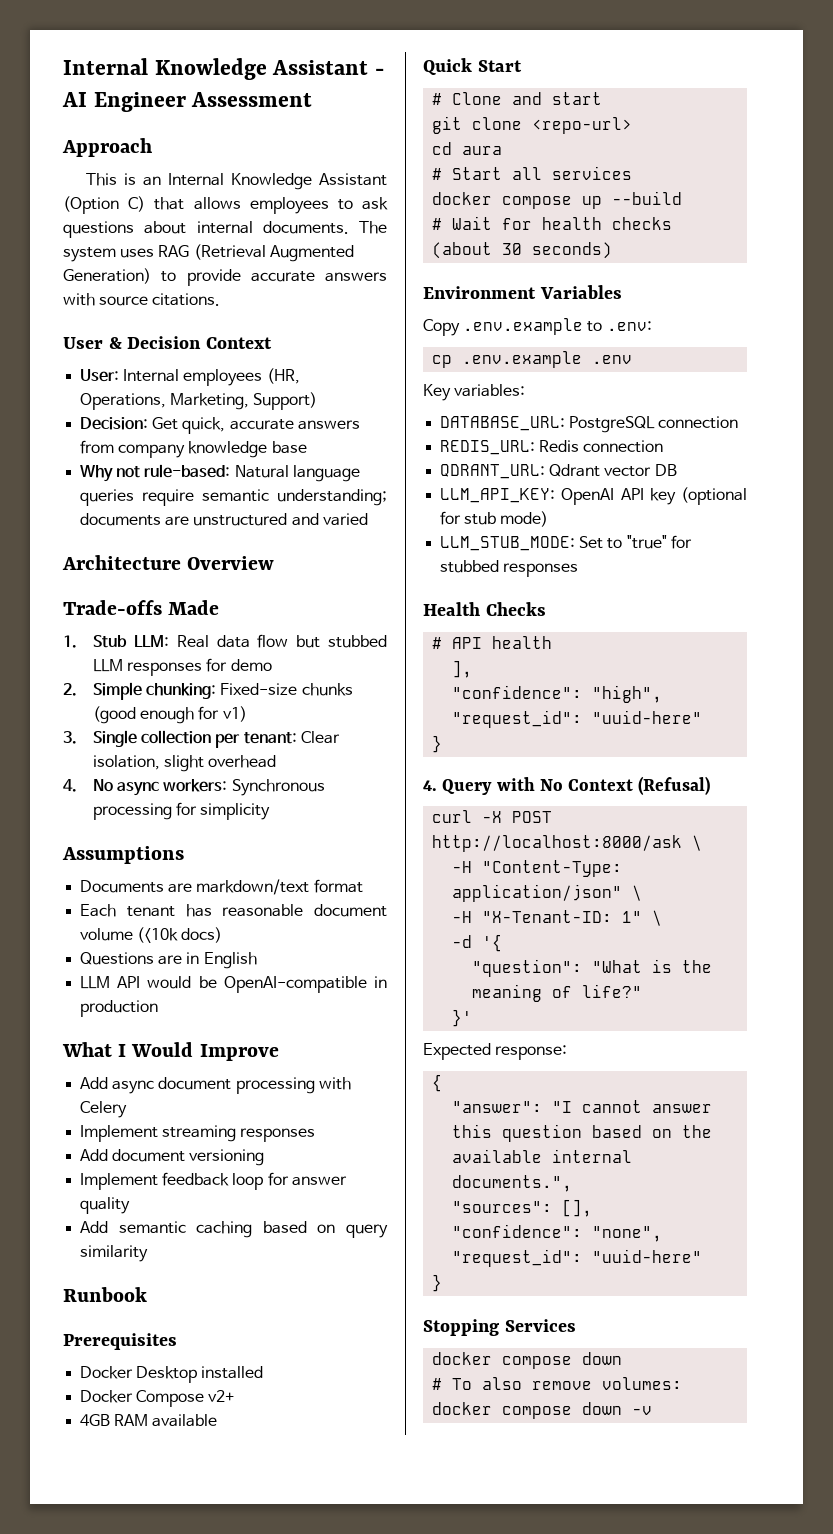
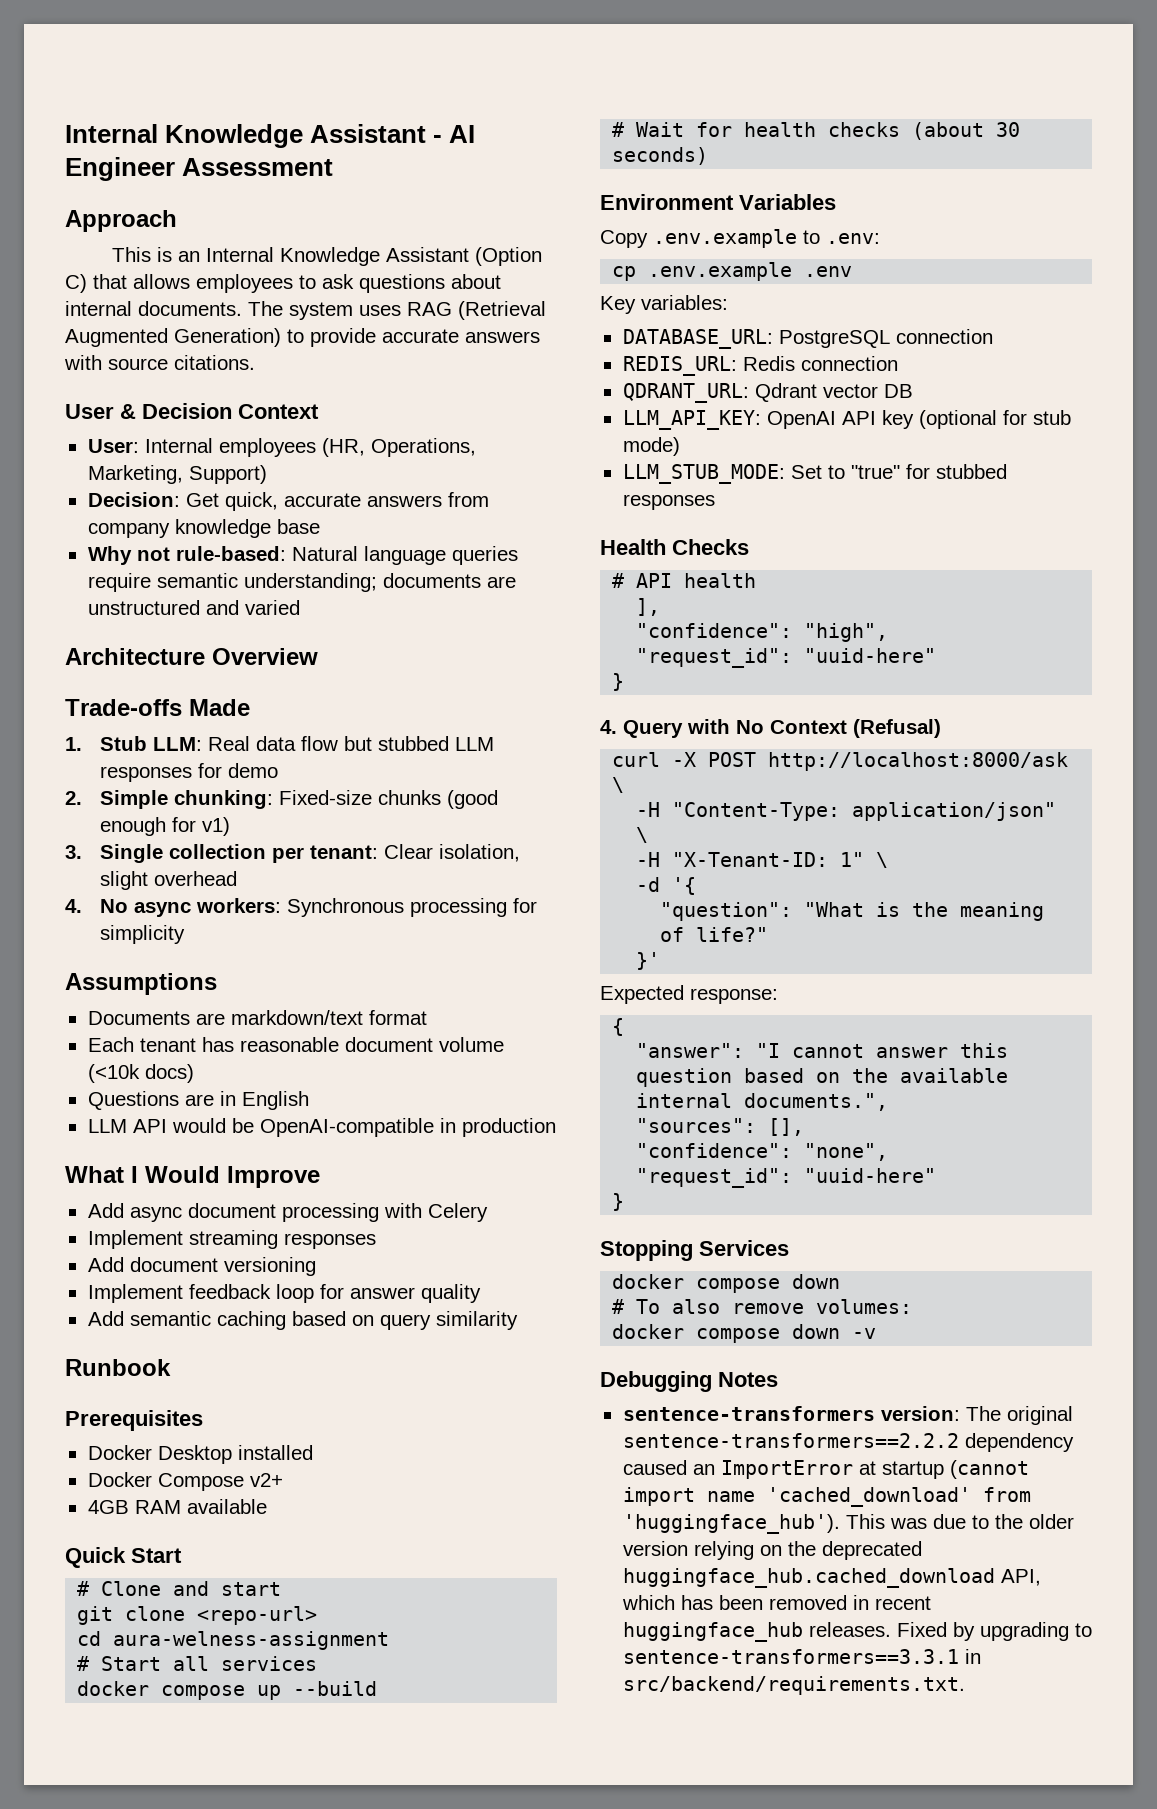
- cd aura
+ cd aura-welness-assignment
+ Debugging Notes
+ sentence-transformers version: The original sentence-transformers==2.2.2 dependency caused an ImportError at startup (cannot import name 'cached_download' from 'huggingface_hub'). This was due to the older version relying on the deprecated huggingface_hub.cached_download API, which has been removed in recent huggingface_hub releases. Fixed by upgrading to sentence-transformers==3.3.1 in src/backend/requirements.txt.

